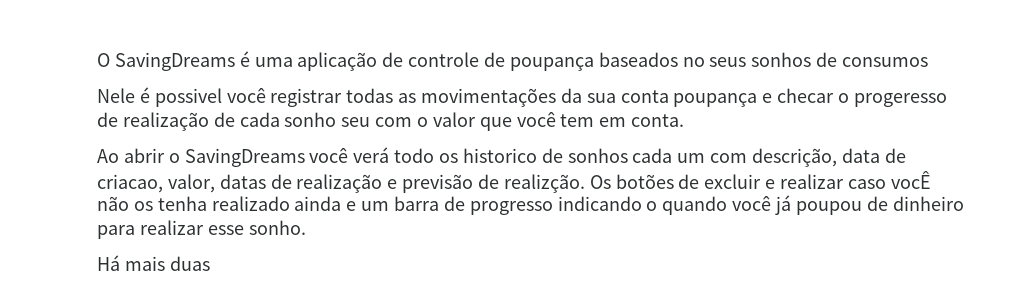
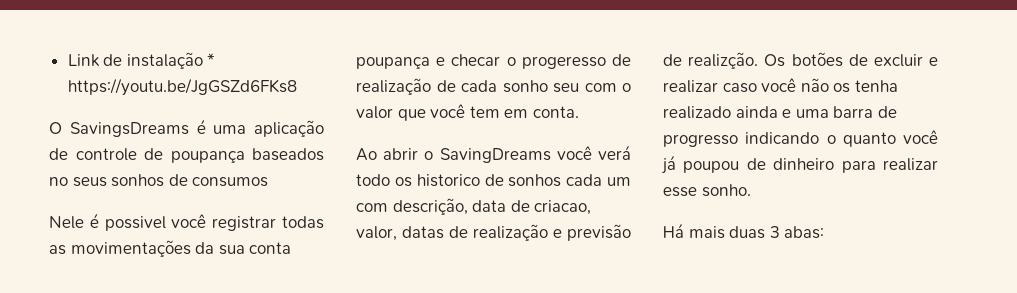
- O SavingDreams é uma aplicação de controle de poupança baseados no seus sonhos de consumos
+ Link de instalação * https://youtu.be/JgGSZd6FKs8
+ O SavingsDreams é uma aplicação de controle de poupança baseados no seus sonhos de consumos
- Os botões de excluir e realizar caso vocÊ não os tenha realizado ainda e um barra de progresso indicando o quando você já poupou de dinheiro para realizar esse sonho.
+ Os botões de excluir e realizar caso você não os tenha realizado ainda e uma barra de progresso indicando o quanto você já poupou de dinheiro para realizar esse sonho.
- Há mais duas
+ Há mais duas 3 abas:

